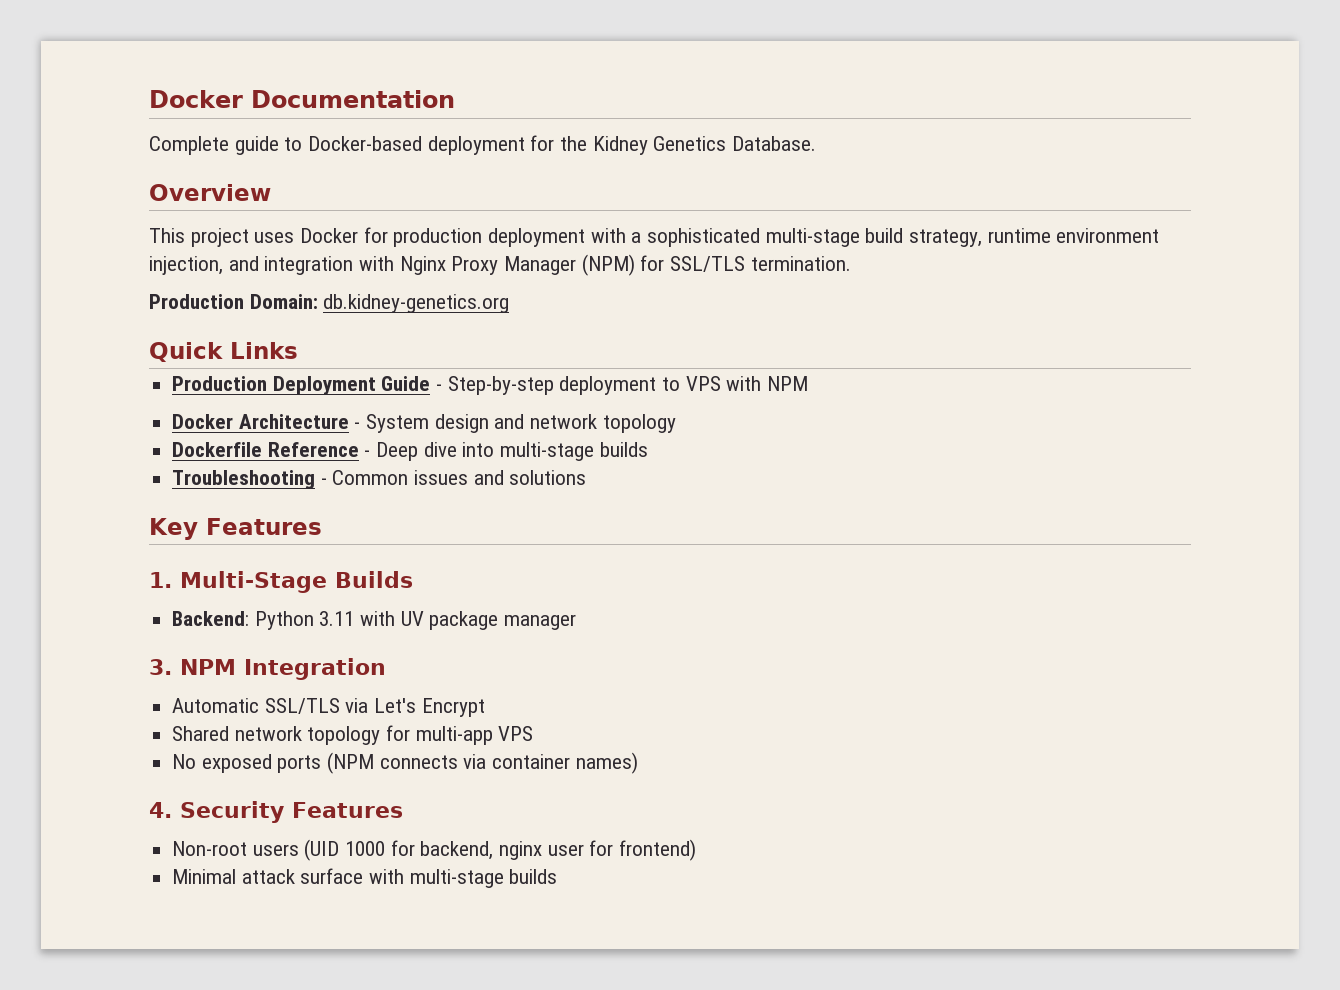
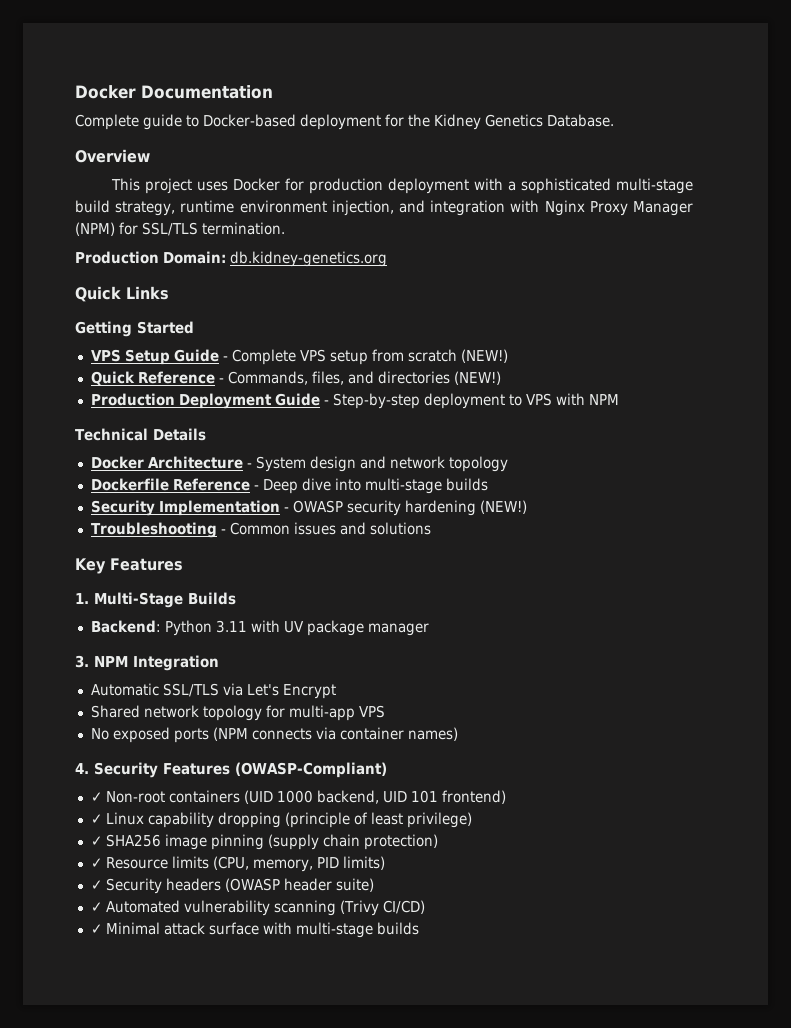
+ Getting Started
+ VPS Setup Guide - Complete VPS setup from scratch (NEW!)
+ Quick Reference - Commands, files, and directories (NEW!)
+ Technical Details
+ Security Implementation - OWASP security hardening (NEW!)
- 4. Security Features
- Non-root users (UID 1000 for backend, nginx user for frontend)
- Minimal attack surface with multi-stage builds
+ 4. Security Features (OWASP-Compliant)
+ ✓ Non-root containers (UID 1000 backend, UID 101 frontend)
+ ✓ Linux capability dropping (principle of least privilege)
+ ✓ SHA256 image pinning (supply chain protection)
+ ✓ Resource limits (CPU, memory, PID limits)
+ ✓ Security headers (OWASP header suite)
+ ✓ Automated vulnerability scanning (Trivy CI/CD)
+ ✓ Minimal attack surface with multi-stage builds

